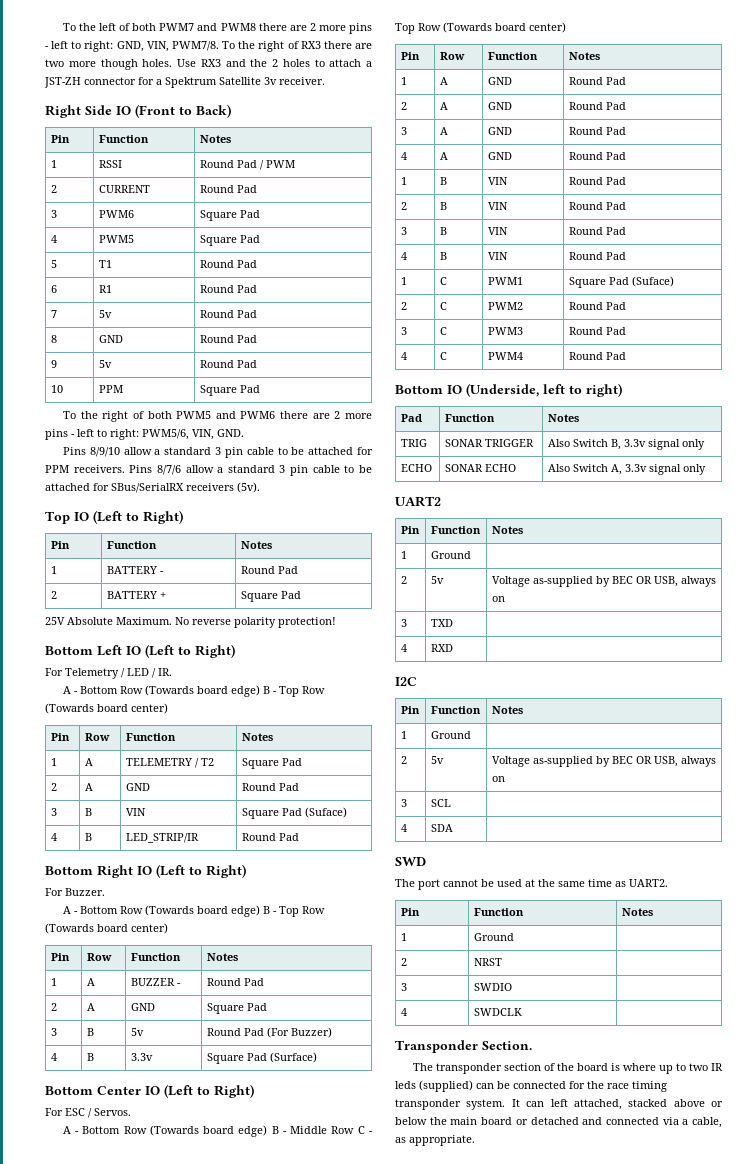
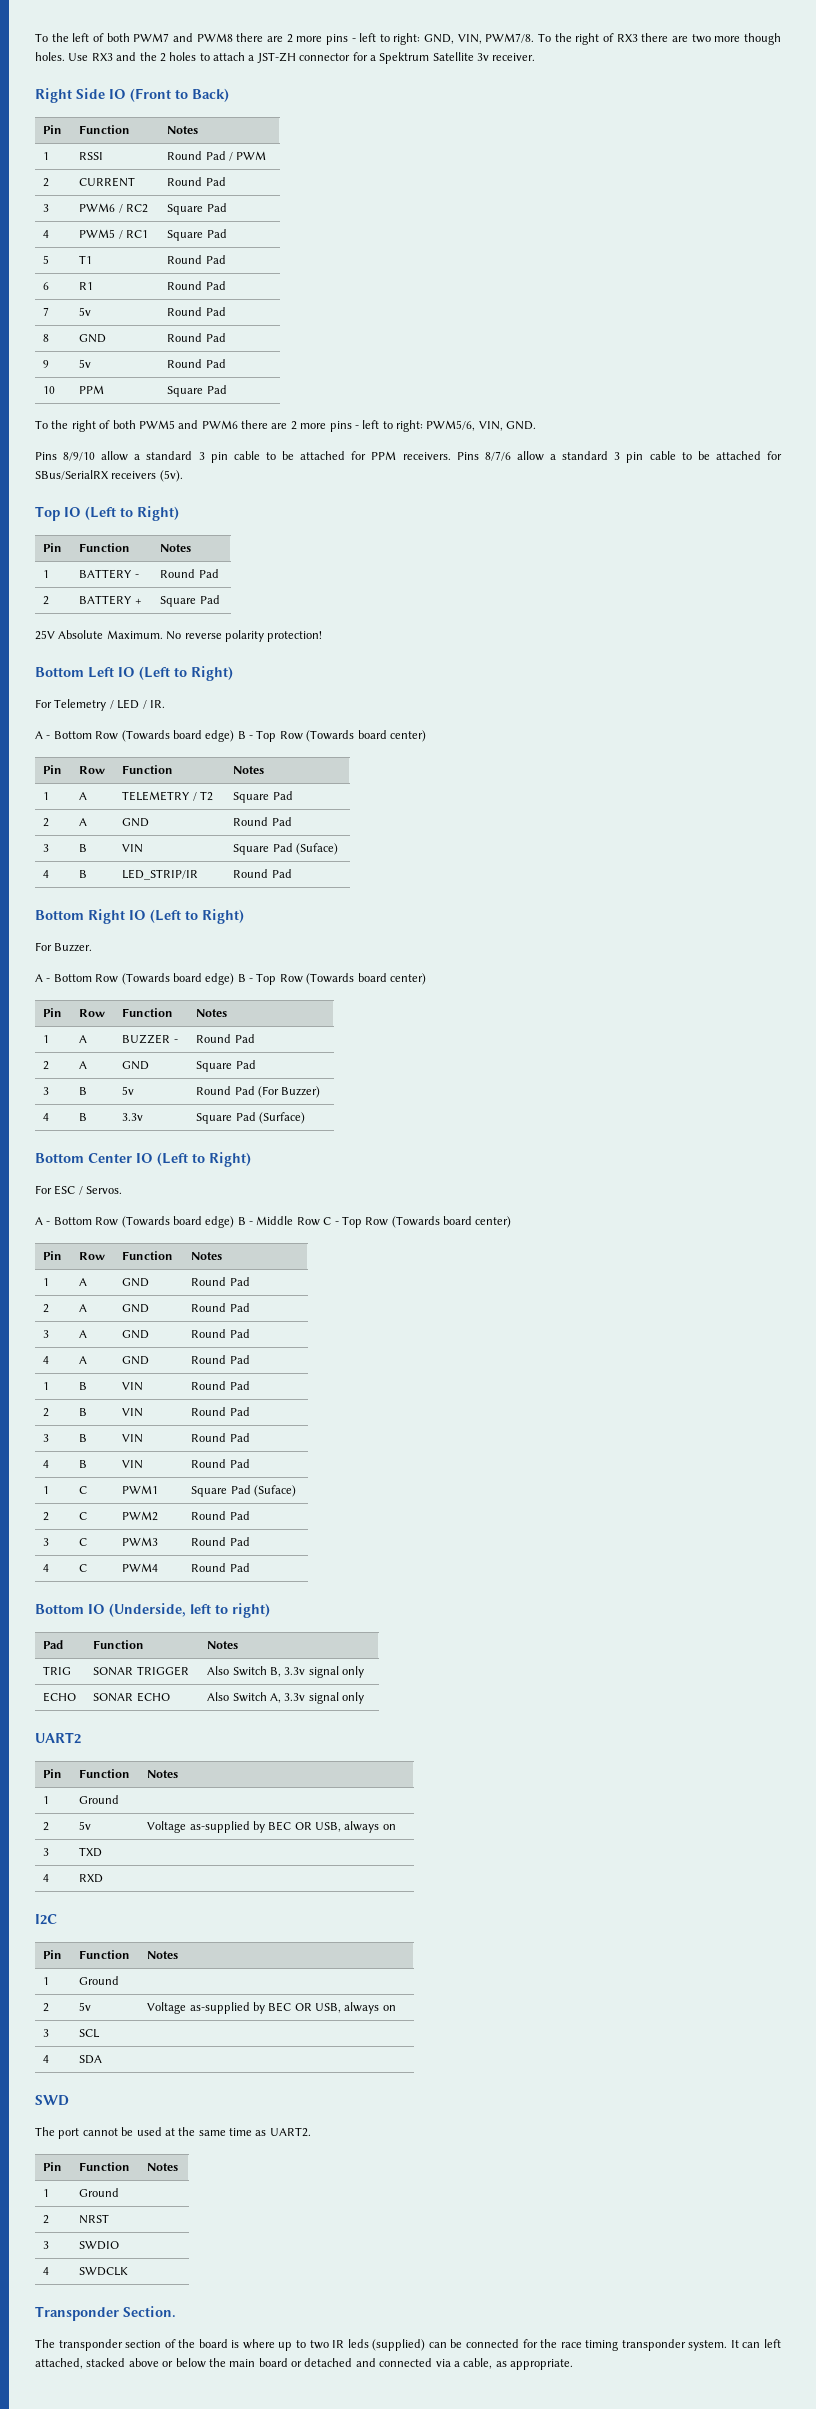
- 3 | PWM6 | Square Pad
+ 3 | PWM6 / RC2 | Square Pad
- 4 | PWM5 | Square Pad
+ 4 | PWM5 / RC1 | Square Pad

